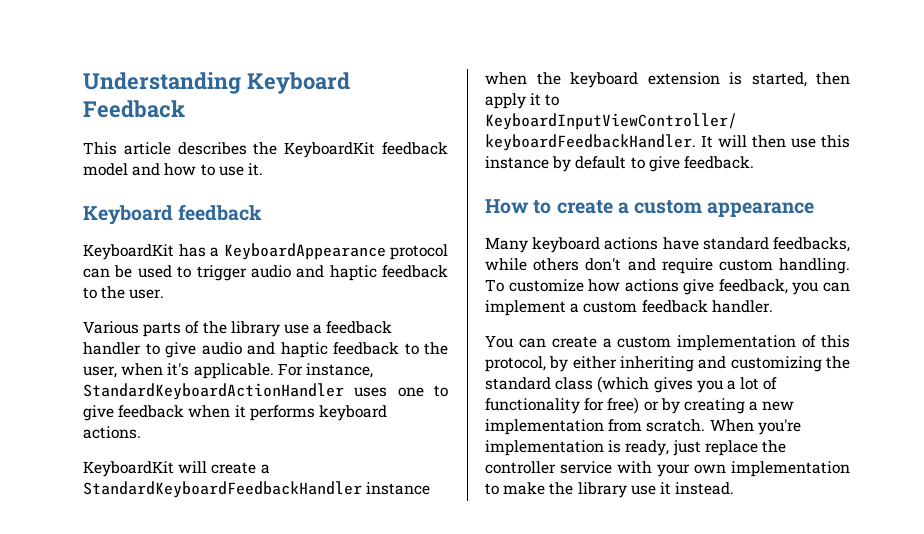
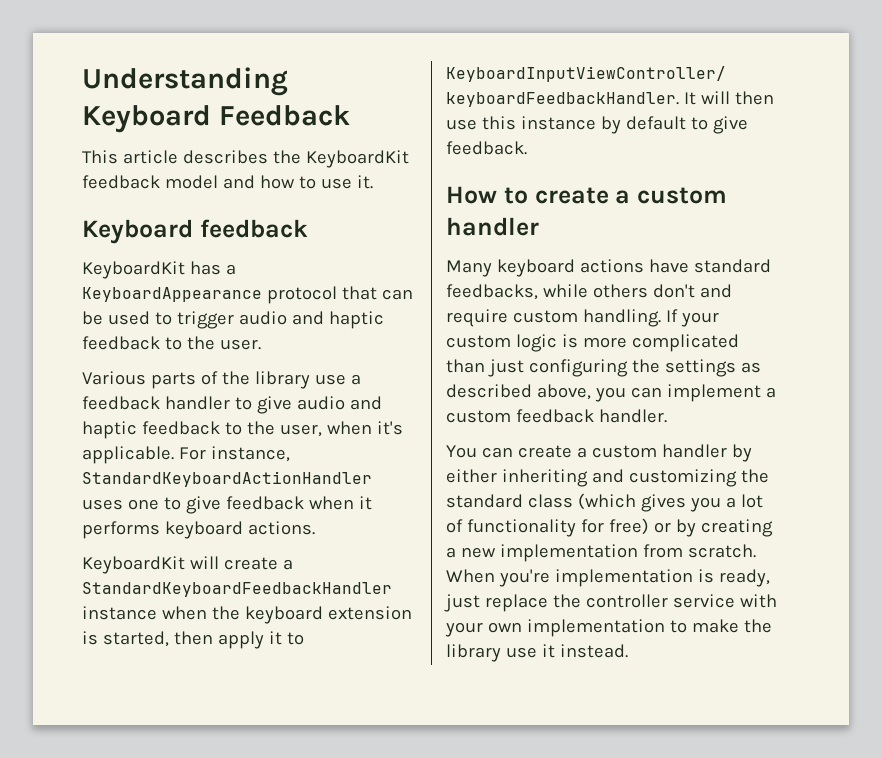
- KeyboardKit has a KeyboardAppearance protocol can be used to trigger audio and haptic feedback to the user.
+ KeyboardKit has a KeyboardAppearance protocol that can be used to trigger audio and haptic feedback to the user.
- How to create a custom appearance
+ How to create a custom handler
- To customize how actions give feedback, you can implement a custom feedback handler.
+ If your custom logic is more complicated than just configuring the settings as described above, you can implement a custom feedback handler.
- You can create a custom implementation of this protocol, by either inheriting and customizing the standard class (which gives you a lot of functionality for free) or by creating a new implementation from scratch.
+ You can create a custom handler by either inheriting and customizing the standard class (which gives you a lot of functionality for free) or by creating a new implementation from scratch.

